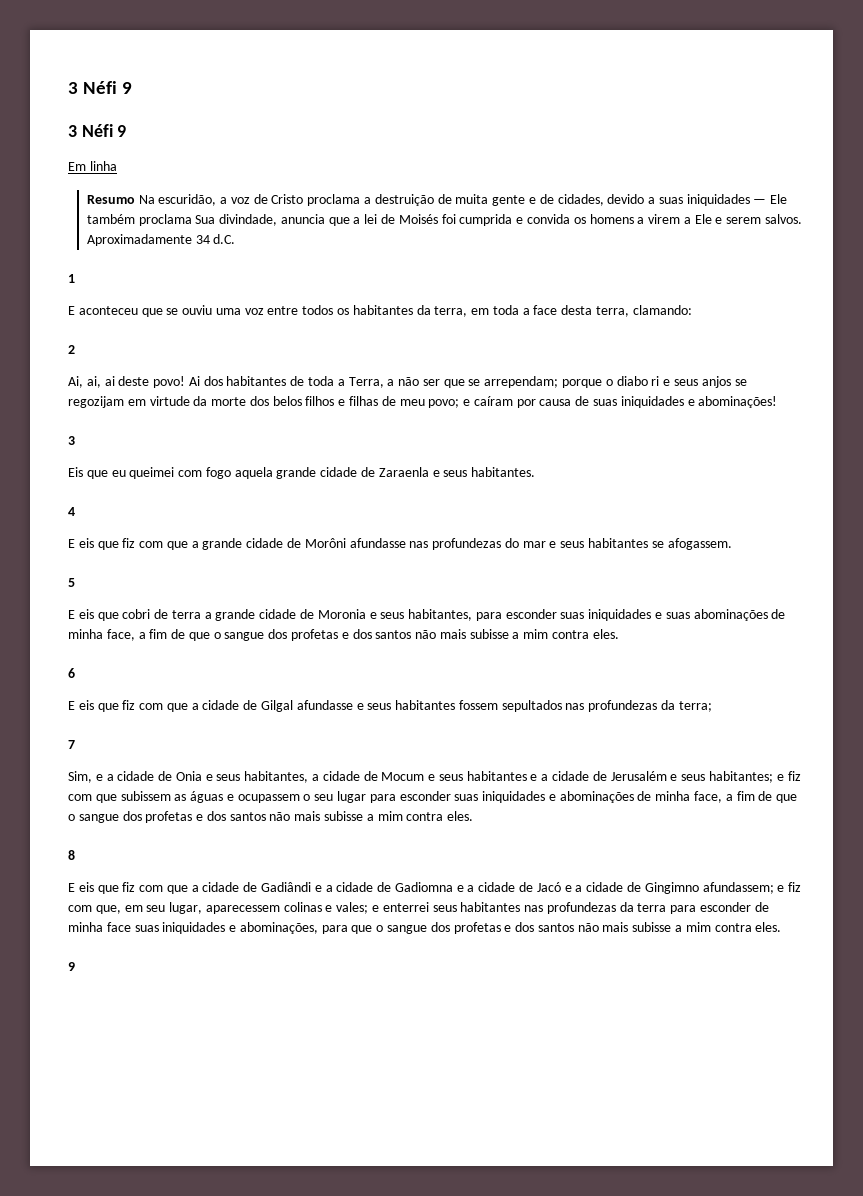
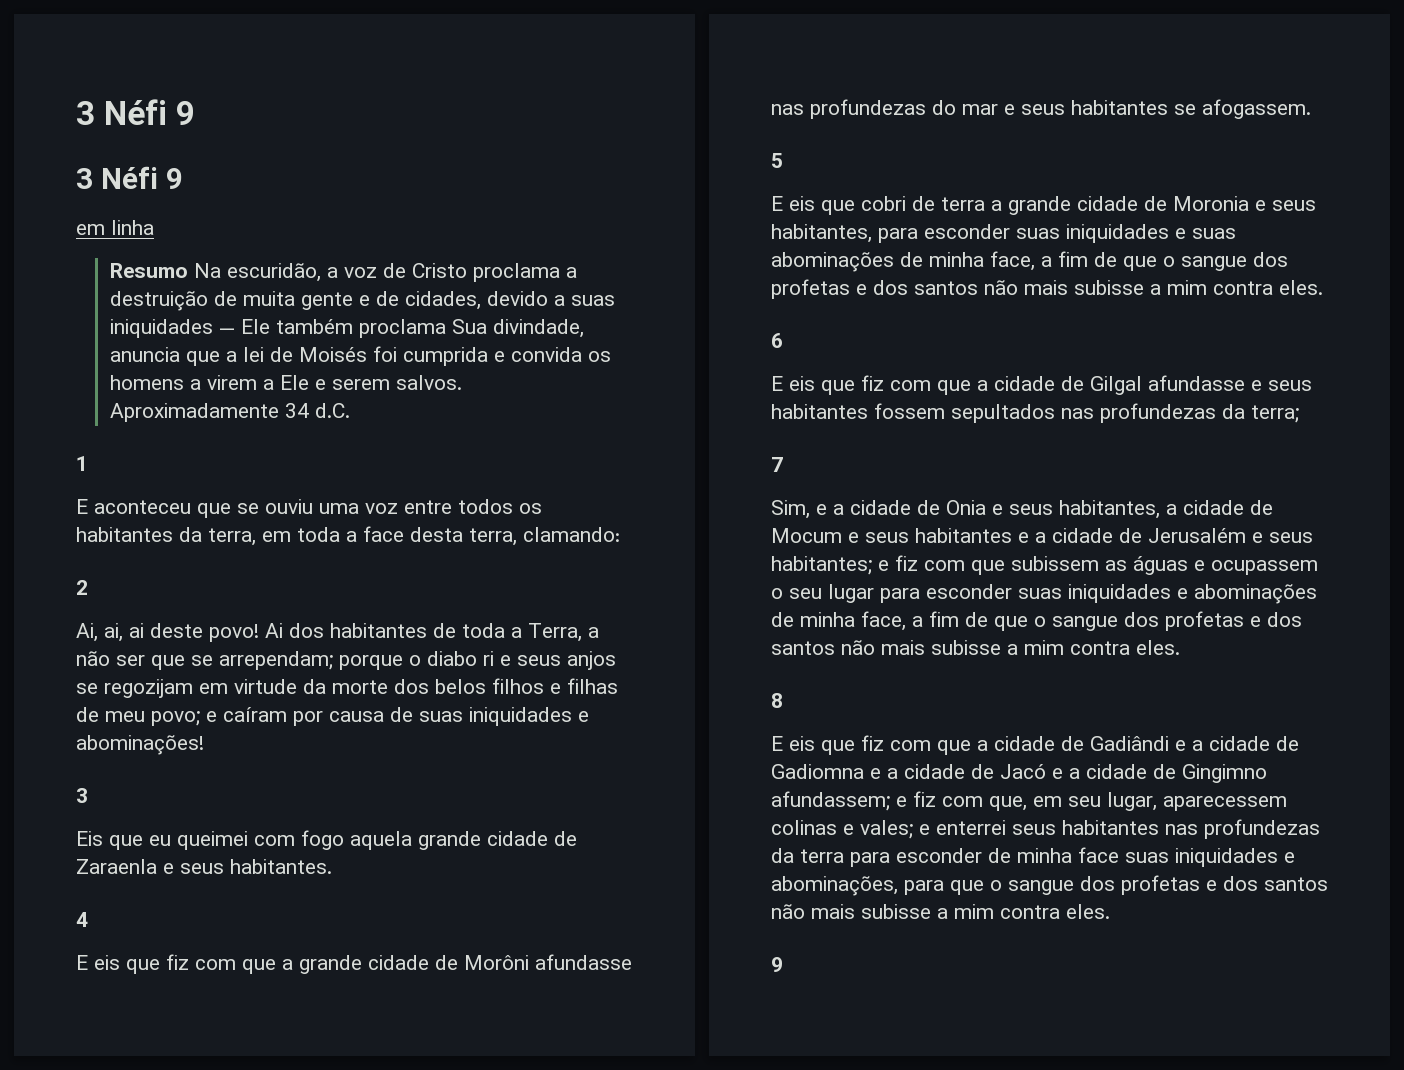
- Em linha
+ em linha

